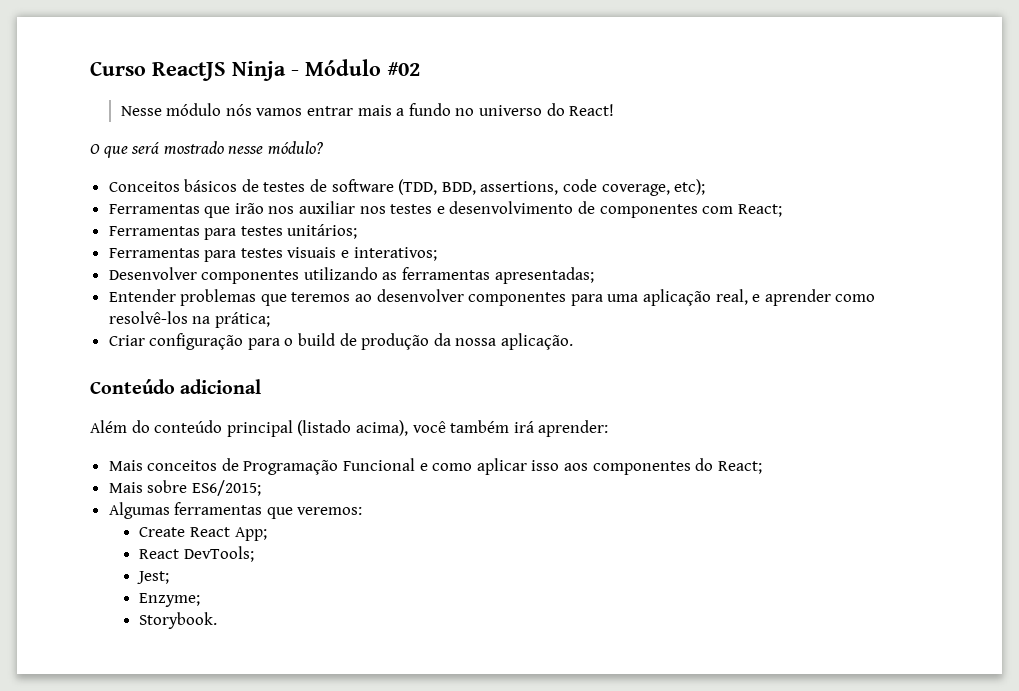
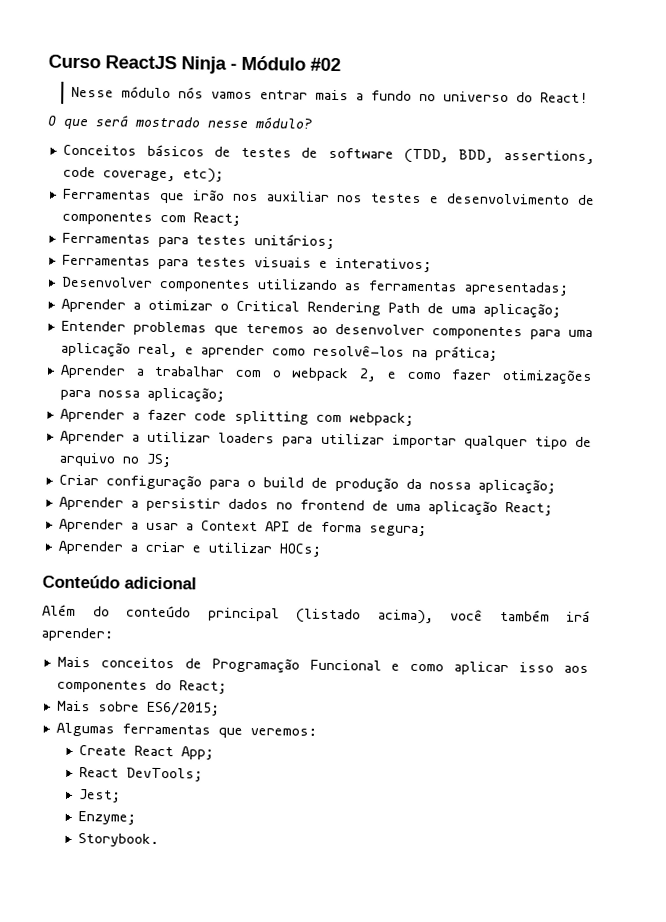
+ Aprender a otimizar o Critical Rendering Path de uma aplicação;
+ Aprender a trabalhar com o webpack 2, e como fazer otimizações para nossa aplicação;
+ Aprender a fazer code splitting com webpack;
+ Aprender a utilizar loaders para utilizar importar qualquer tipo de arquivo no JS;
- Criar configuração para o build de produção da nossa aplicação.
+ Criar configuração para o build de produção da nossa aplicação;
+ Aprender a persistir dados no frontend de uma aplicação React;
+ Aprender a usar a Context API de forma segura;
+ Aprender a criar e utilizar HOCs;

